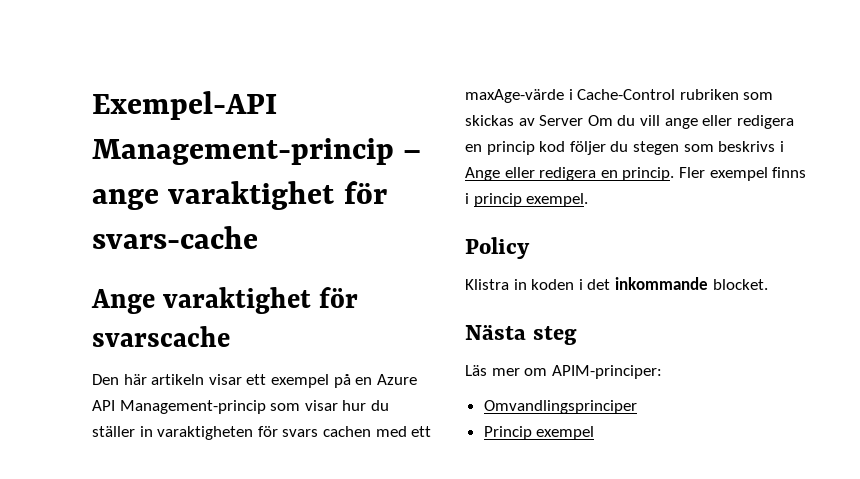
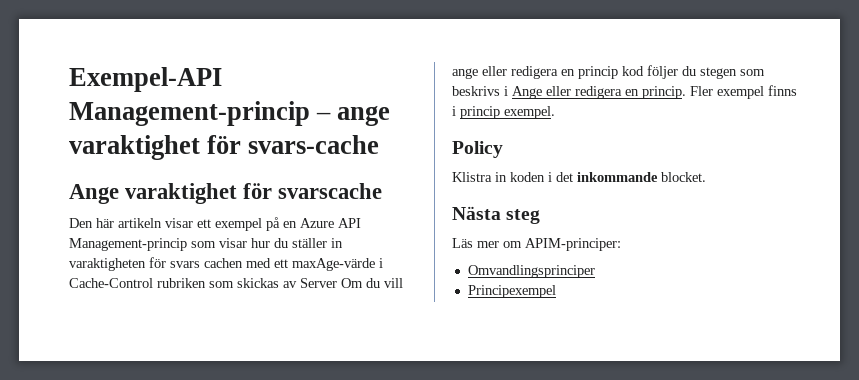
- Princip exempel
+ Principexempel

